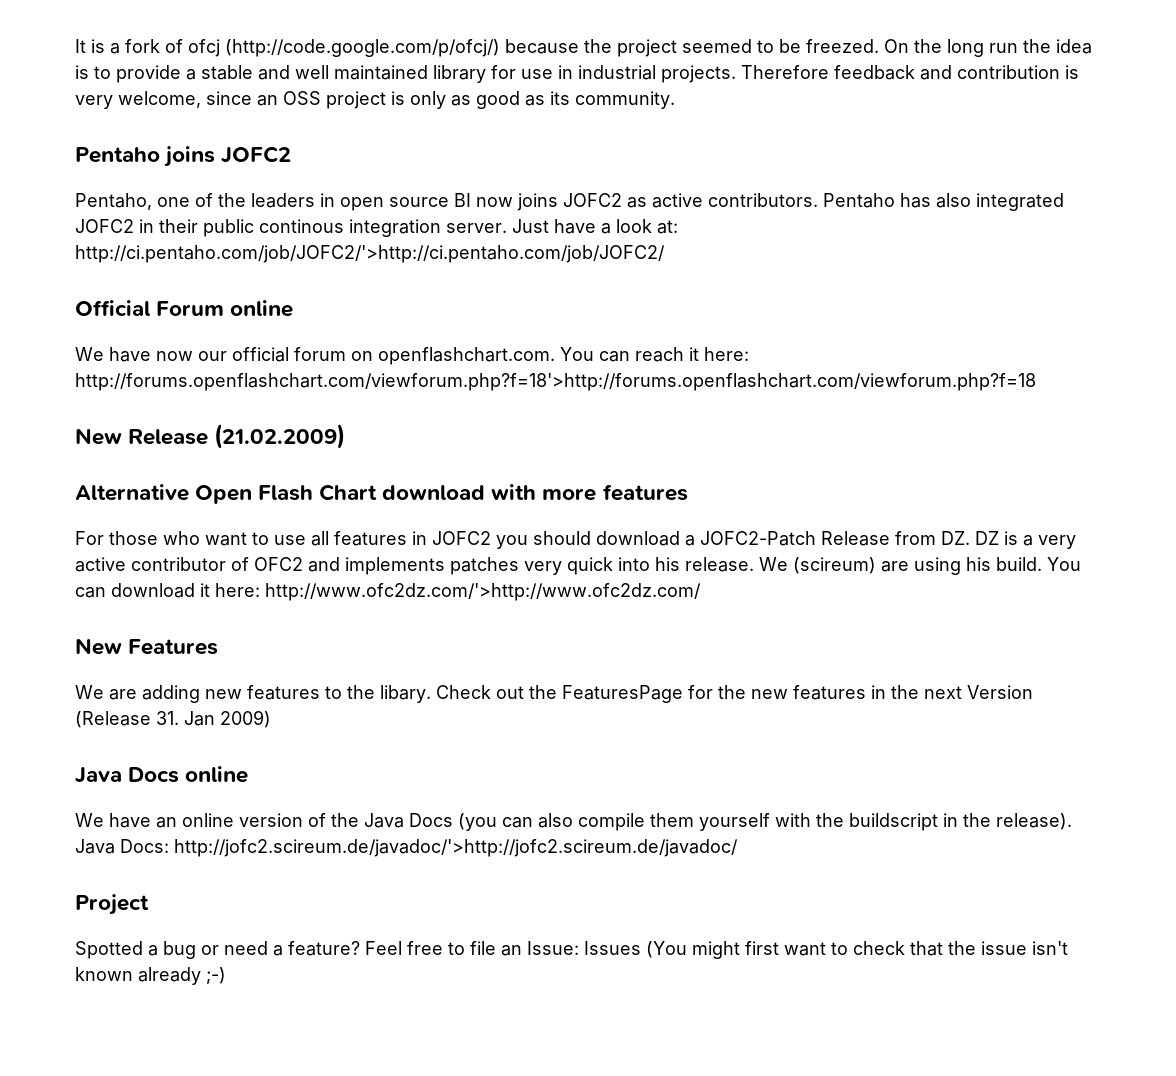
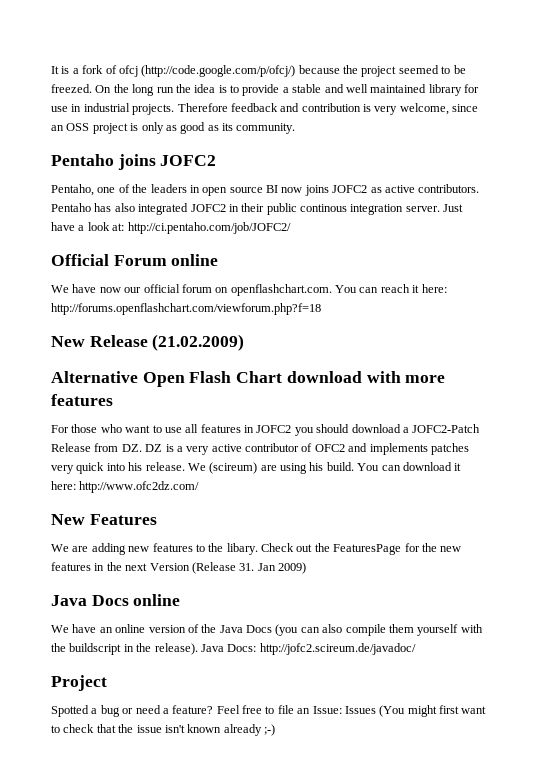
- Just have a look at: http://ci.pentaho.com/job/JOFC2/'>http://ci.pentaho.com/job/JOFC2/
+ Just have a look at: http://ci.pentaho.com/job/JOFC2/
- We have now our official forum on openflashchart.com. You can reach it here: http://forums.openflashchart.com/viewforum.php?f=18'>http://forums.openflashchart.com/viewforum.php?f=18
+ We have now our official forum on openflashchart.com. You can reach it here: http://forums.openflashchart.com/viewforum.php?f=18
- You can download it here: http://www.ofc2dz.com/'>http://www.ofc2dz.com/
+ You can download it here: http://www.ofc2dz.com/
- Java Docs: http://jofc2.scireum.de/javadoc/'>http://jofc2.scireum.de/javadoc/
+ Java Docs: http://jofc2.scireum.de/javadoc/

